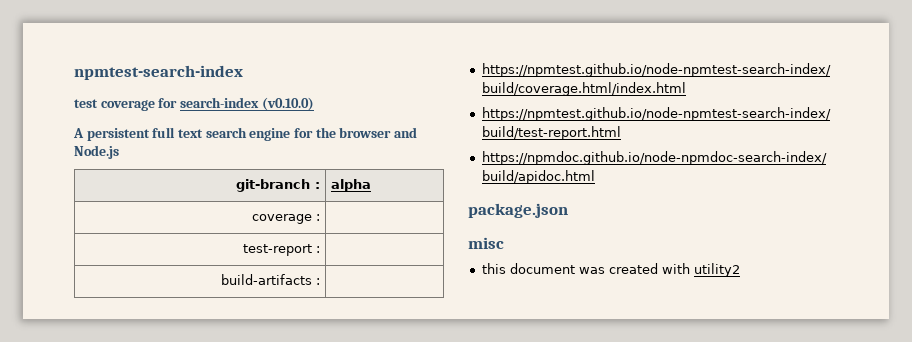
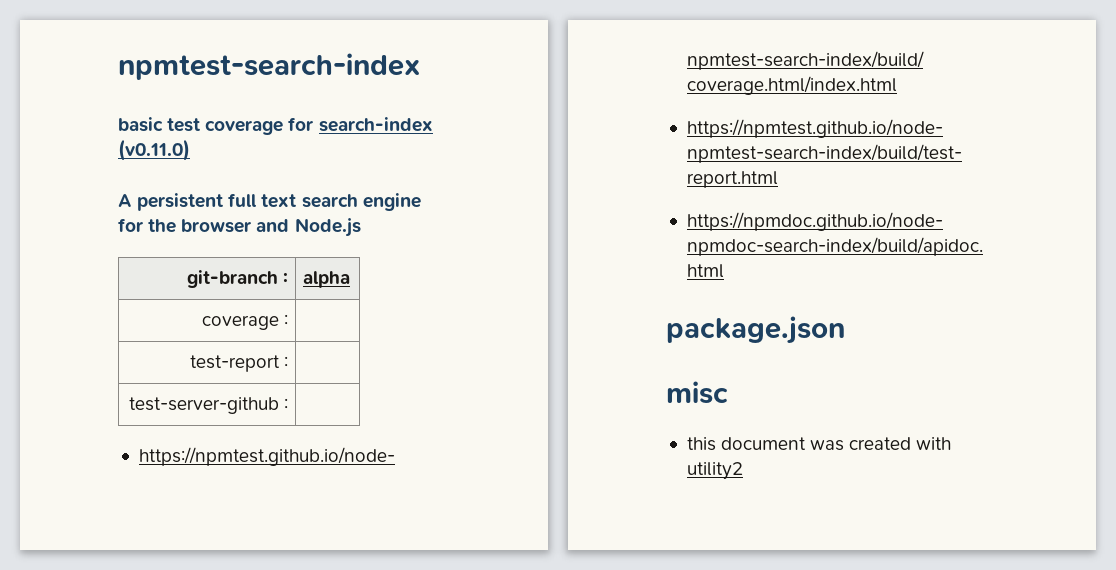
- test coverage for search-index (v0.10.0)
+ basic test coverage for search-index (v0.11.0)
- build-artifacts : |
+ test-server-github : |

